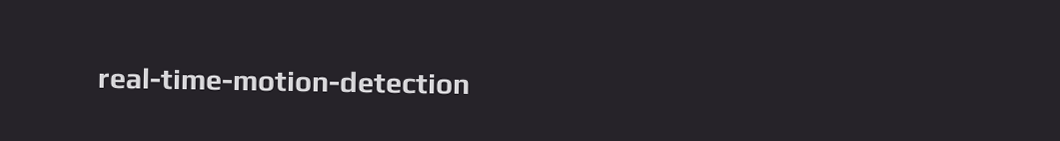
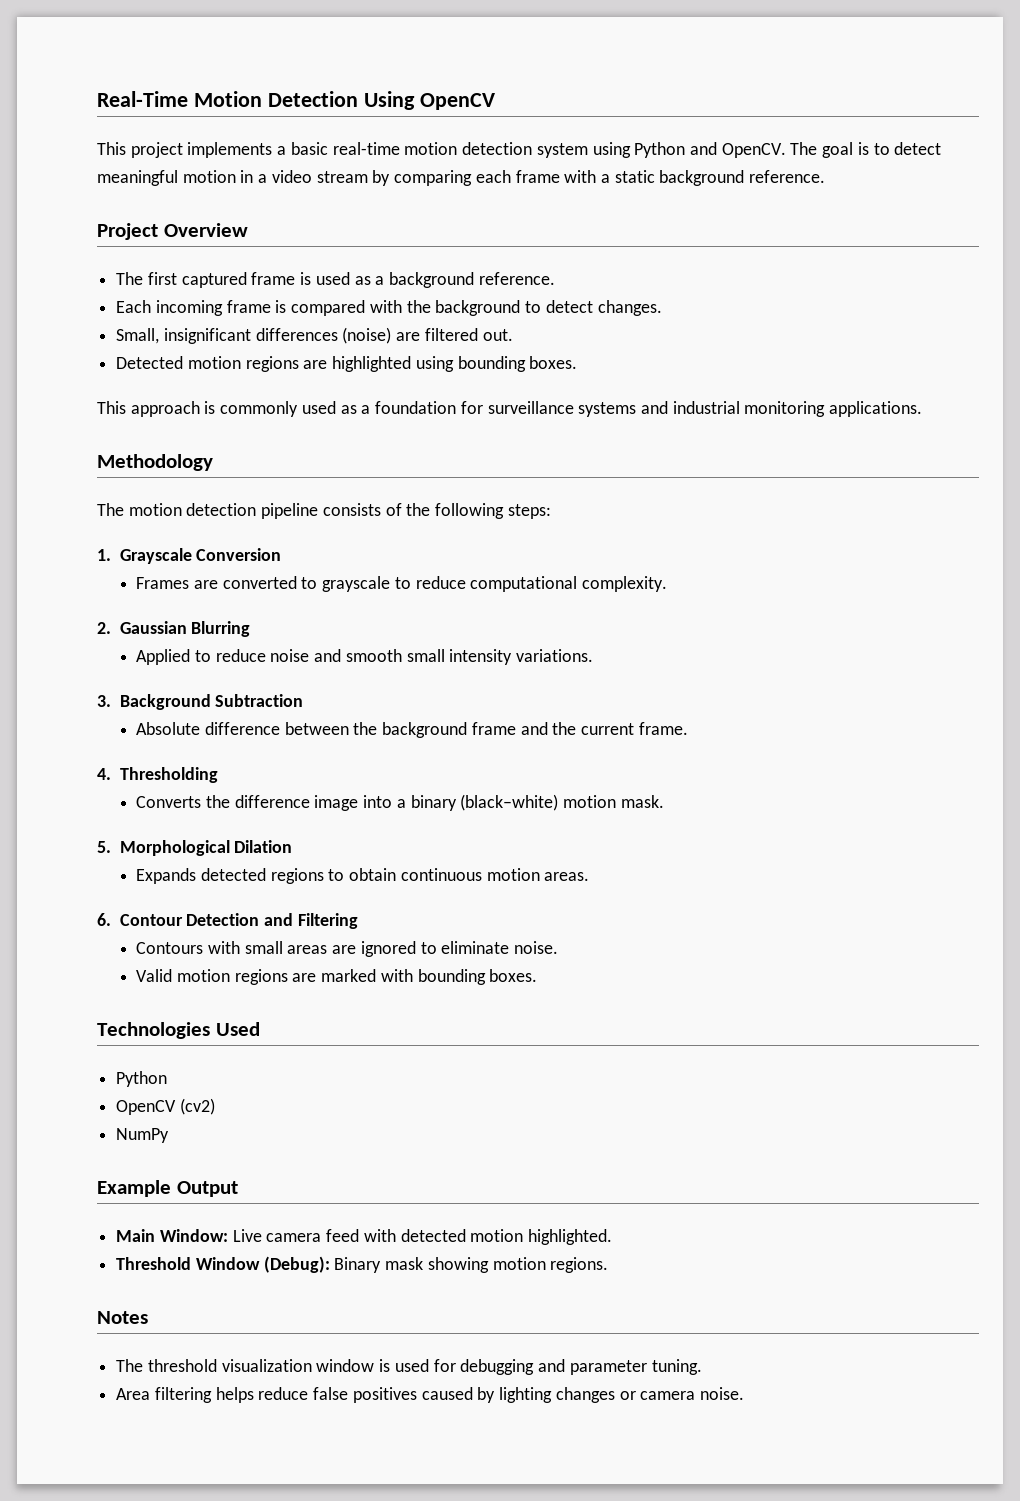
- real-time-motion-detection
+ Real-Time Motion Detection Using OpenCV
+ This project implements a basic real-time motion detection system using Python and OpenCV. The goal is to detect meaningful motion in a video stream by comparing each frame with a static background reference.
+ Project Overview
+ The first captured frame is used as a background reference.
+ Each incoming frame is compared with the background to detect changes.
+ Small, insignificant differences (noise) are filtered out.
+ Detected motion regions are highlighted using bounding boxes.
+ This approach is commonly used as a foundation for surveillance systems and industrial monitoring applications.
+ Methodology
+ The motion detection pipeline consists of the following steps:
+ 1. Grayscale Conversion
+ Frames are converted to grayscale to reduce computational complexity.
+ 2. Gaussian Blurring
+ Applied to reduce noise and smooth small intensity variations.
+ 3. Background Subtraction
+ Absolute difference between the background frame and the current frame.
+ 4. Thresholding
+ Converts the difference image into a binary (black–white) motion mask.
+ 5. Morphological Dilation
+ Expands detected regions to obtain continuous motion areas.
+ 6. Contour Detection and Filtering
+ Contours with small areas are ignored to eliminate noise.
+ Valid motion regions are marked with bounding boxes.
+ Technologies Used
+ Python
+ OpenCV (cv2)
+ NumPy
+ Example Output
+ Main Window: Live camera feed with detected motion highlighted.
+ Threshold Window (Debug): Binary mask showing motion regions.
+ Notes
+ The threshold visualization window is used for debugging and parameter tuning.
+ Area filtering helps reduce false positives caused by lighting changes or camera noise.

